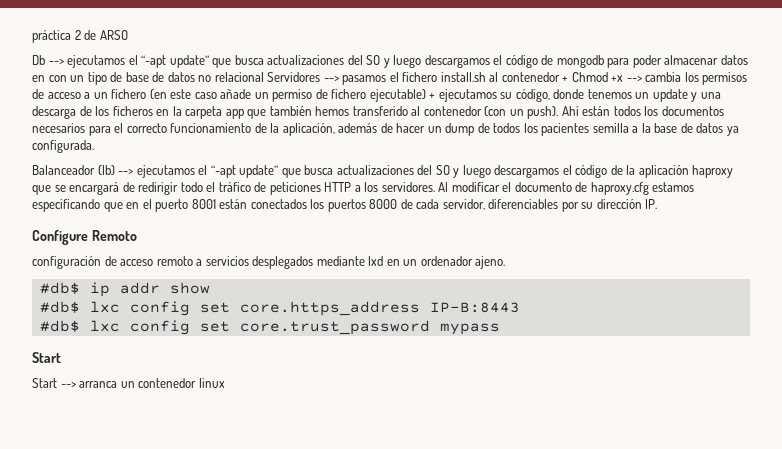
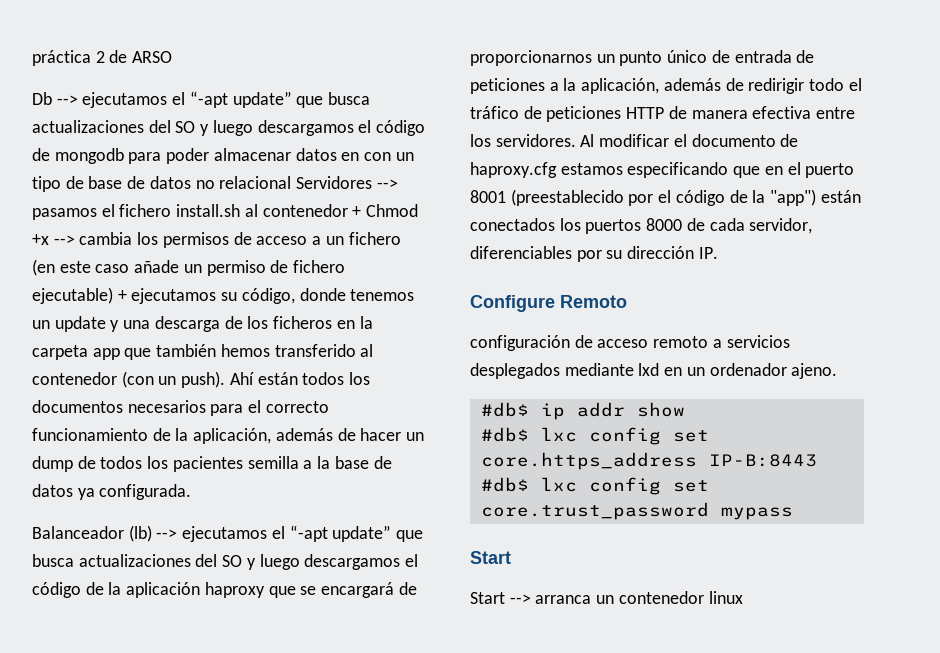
- Balanceador (lb) --> ejecutamos el “-apt update” que busca actualizaciones del SO y luego descargamos el código de la aplicación haproxy que se encargará de redirigir todo el tráfico de peticiones HTTP a los servidores.
+ Balanceador (lb) --> ejecutamos el “-apt update” que busca actualizaciones del SO y luego descargamos el código de la aplicación haproxy que se encargará de proporcionarnos un punto único de entrada de peticiones a la aplicación, además de redirigir todo el tráfico de peticiones HTTP de manera efectiva entre los servidores.
- Al modificar el documento de haproxy.cfg estamos especificando que en el puerto 8001 están conectados los puertos 8000 de cada servidor, diferenciables por su dirección IP.
+ Al modificar el documento de haproxy.cfg estamos especificando que en el puerto 8001 (preestablecido por el código de la "app") están conectados los puertos 8000 de cada servidor, diferenciables por su dirección IP.

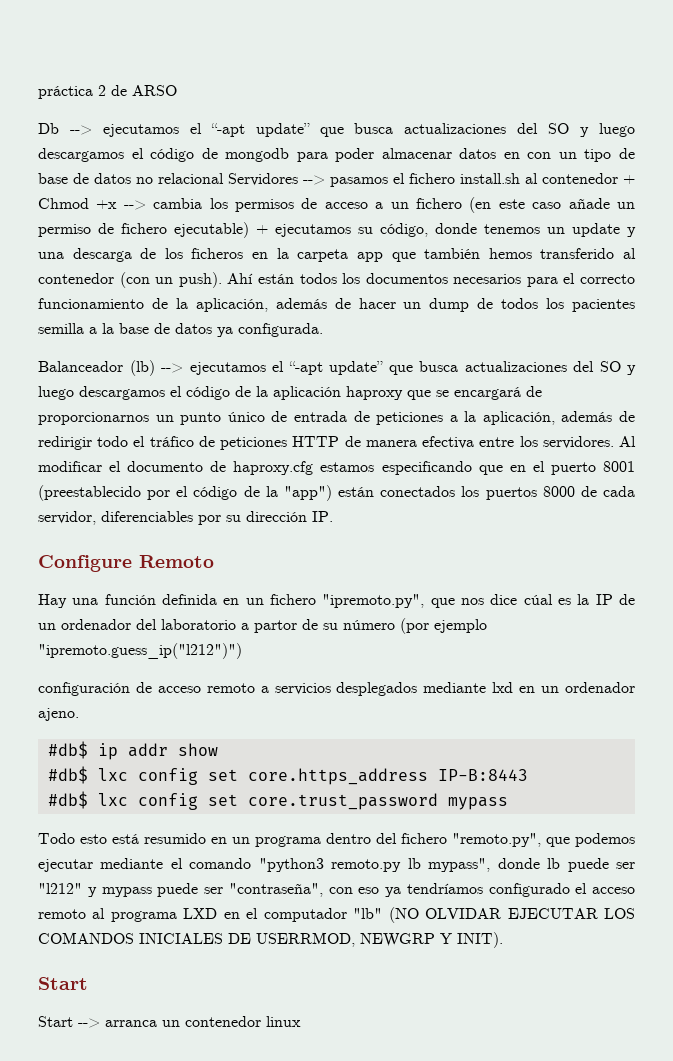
+ Hay una función definida en un fichero "ipremoto.py", que nos dice cúal es la IP de un ordenador del laboratorio a partor de su número (por ejemplo "ipremoto.guess_ip("l212")")
+ Todo esto está resumido en un programa dentro del fichero "remoto.py", que podemos ejecutar mediante el comando "python3 remoto.py lb mypass", donde lb puede ser "l212" y mypass puede ser "contraseña", con eso ya tendríamos configurado el acceso remoto al programa LXD en el computador "lb" (NO OLVIDAR EJECUTAR LOS COMANDOS INICIALES DE USERRMOD, NEWGRP Y INIT).

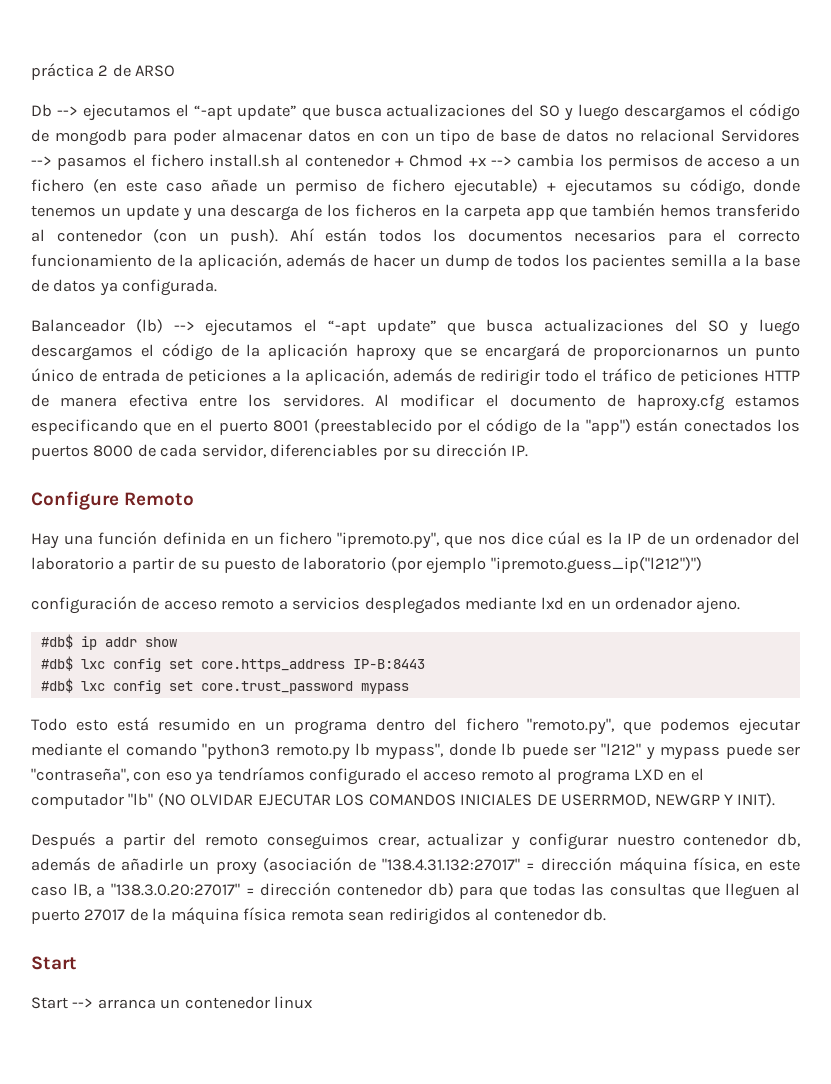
- Hay una función definida en un fichero "ipremoto.py", que nos dice cúal es la IP de un ordenador del laboratorio a partor de su número (por ejemplo "ipremoto.guess_ip("l212")")
+ Hay una función definida en un fichero "ipremoto.py", que nos dice cúal es la IP de un ordenador del laboratorio a partir de su puesto de laboratorio (por ejemplo "ipremoto.guess_ip("l212")")
+ Después a partir del remoto conseguimos crear, actualizar y configurar nuestro contenedor db, además de añadirle un proxy (asociación de "138.4.31.132:27017" = dirección máquina física, en este caso lB, a "138.3.0.20:27017" = dirección contenedor db) para que todas las consultas que lleguen al puerto 27017 de la máquina física remota sean redirigidos al contenedor db.

